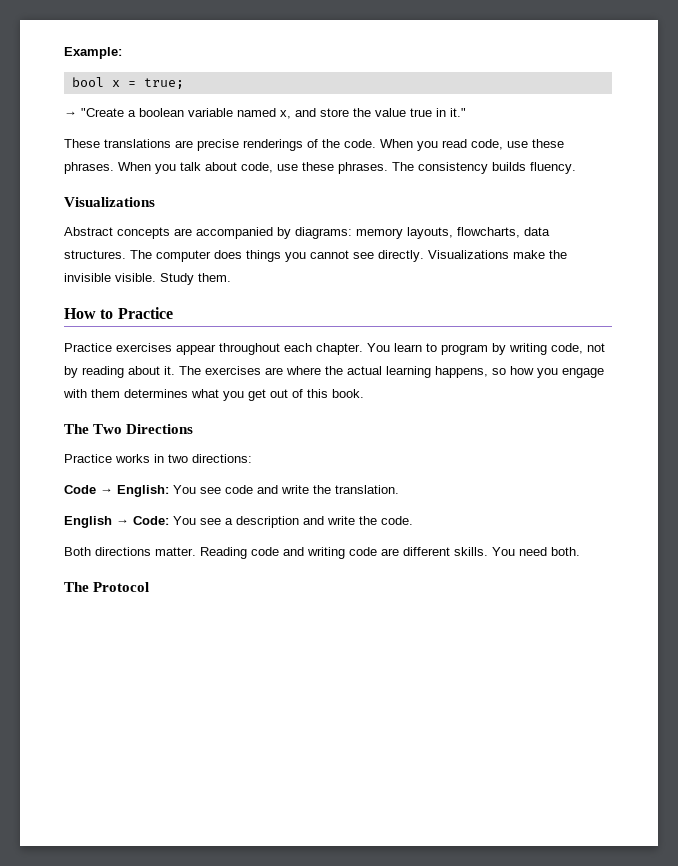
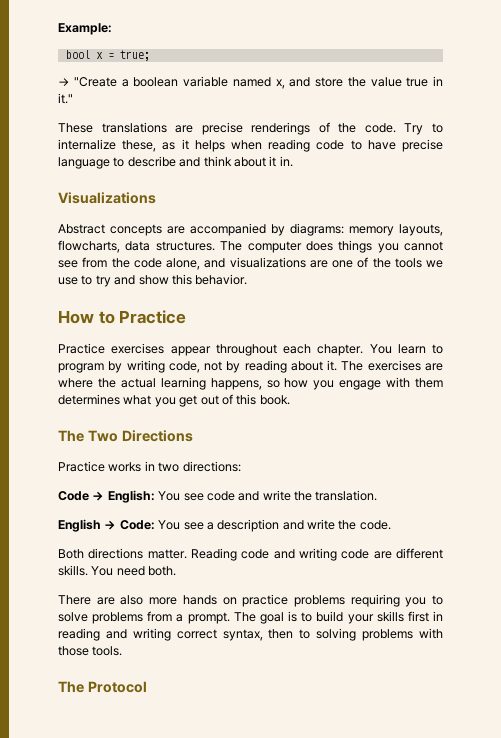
- When you read code, use these phrases. When you talk about code, use these phrases. The consistency builds fluency.
+ Try to internalize these, as it helps when reading code to have precise language to describe and think about it in.
- The computer does things you cannot see directly. Visualizations make the invisible visible. Study them.
+ The computer does things you cannot see from the code alone, and visualizations are one of the tools we use to try and show this behavior.
+ There are also more hands on practice problems requiring you to solve problems from a prompt. The goal is to build your skills first in reading and writing correct syntax, then to solving problems with those tools.

